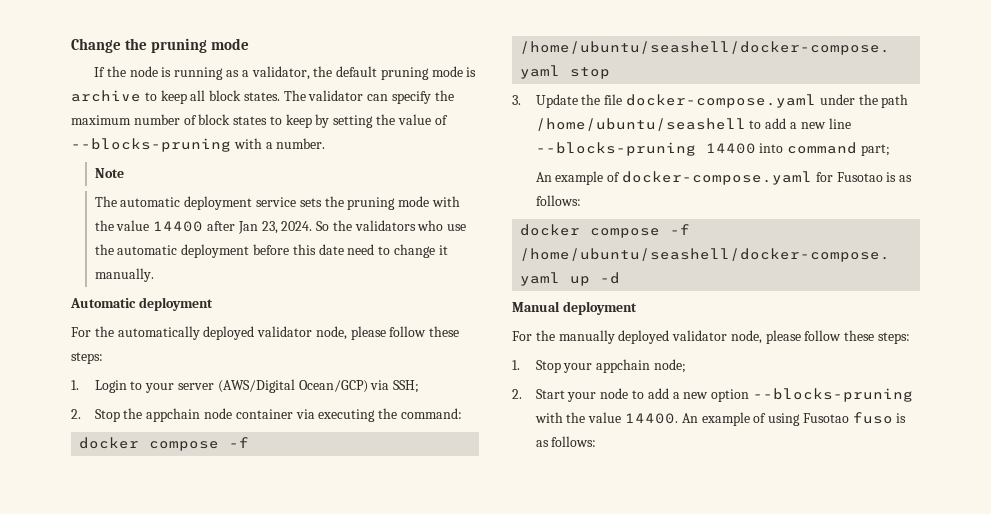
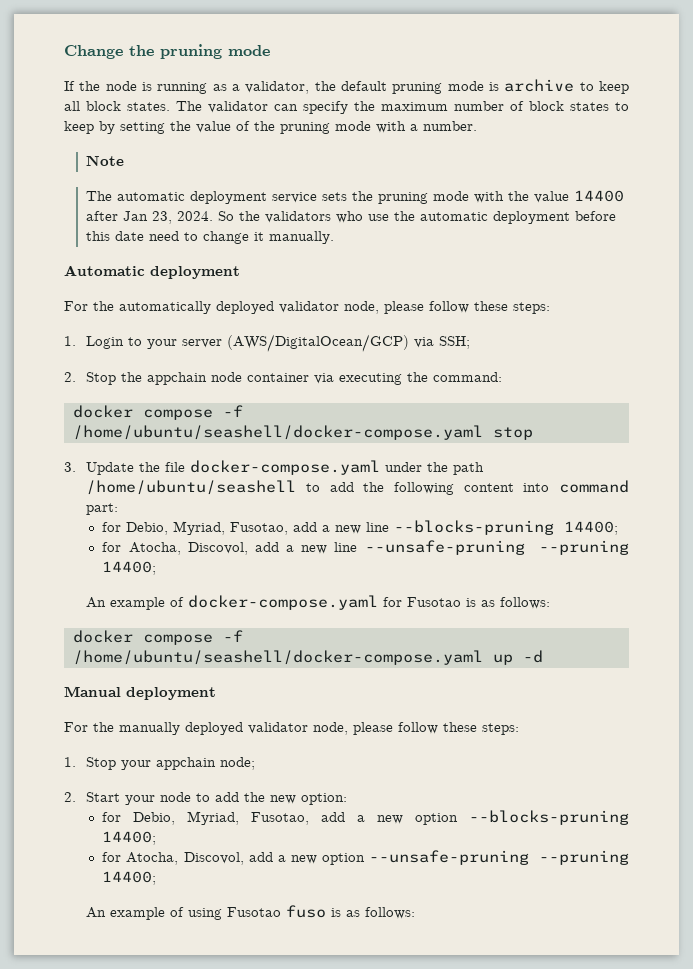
- The validator can specify the maximum number of block states to keep by setting the value of --blocks-pruning with a number.
+ The validator can specify the maximum number of block states to keep by setting the value of the pruning mode with a number.
- 1. Login to your server (AWS/Digital Ocean/GCP) via SSH;
+ 1. Login to your server (AWS/DigitalOcean/GCP) via SSH;
- 3. Update the file docker-compose.yaml under the path /home/ubuntu/seashell to add a new line --blocks-pruning 14400 into command part;
+ 3. Update the file docker-compose.yaml under the path /home/ubuntu/seashell to add the following content into command part:
+ for Debio, Myriad, Fusotao, add a new line --blocks-pruning 14400;
+ for Atocha, Discovol, add a new line --unsafe-pruning --pruning 14400;
- 2. Start your node to add a new option --blocks-pruning with the value 14400. An example of using Fusotao fuso is as follows:
+ 2. Start your node to add the new option:
+ for Debio, Myriad, Fusotao, add a new option --blocks-pruning 14400;
+ for Atocha, Discovol, add a new option --unsafe-pruning --pruning 14400;
+ An example of using Fusotao fuso is as follows:

